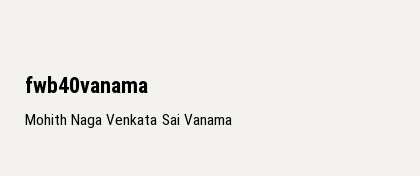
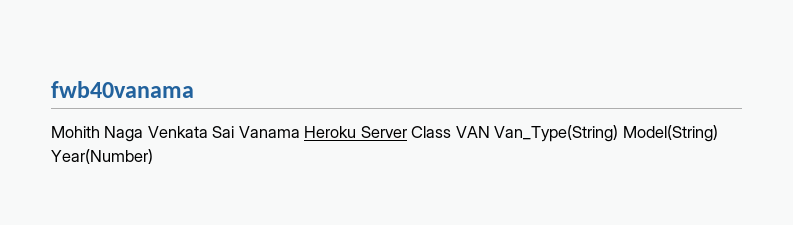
- Mohith Naga Venkata Sai Vanama
+ Mohith Naga Venkata Sai Vanama Heroku Server Class VAN Van_Type(String) Model(String) Year(Number)

